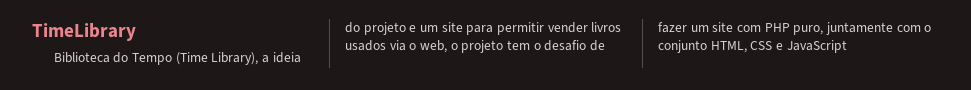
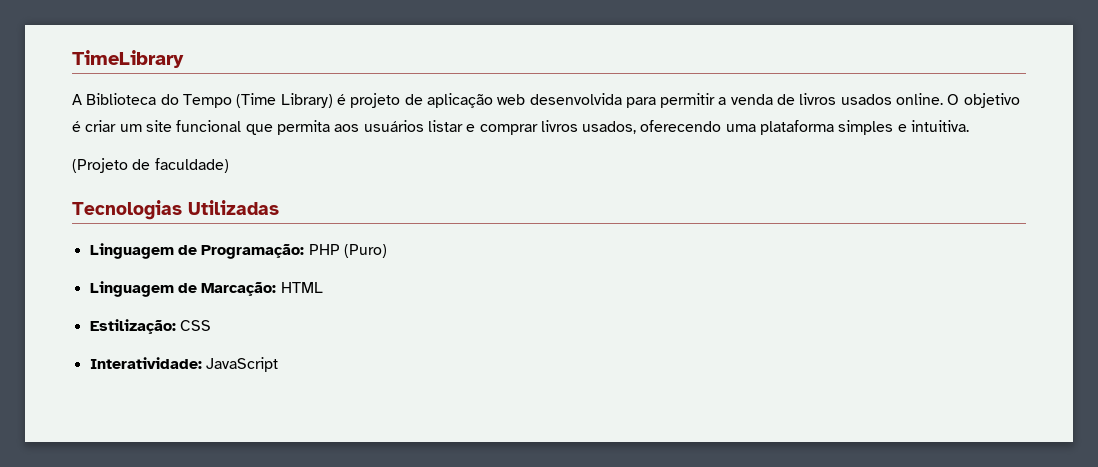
- Biblioteca do Tempo (Time Library), a ideia do projeto e um site para permitir vender livros usados via o web, o projeto tem o desafio de fazer um site com PHP puro, juntamente com o conjunto HTML, CSS e JavaScript
+ A Biblioteca do Tempo (Time Library) é projeto de aplicação web desenvolvida para permitir a venda de livros usados online. O objetivo é criar um site funcional que permita aos usuários listar e comprar livros usados, oferecendo uma plataforma simples e intuitiva.
+ (Projeto de faculdade)
+ Tecnologias Utilizadas
+ Linguagem de Programação: PHP (Puro)
+ Linguagem de Marcação: HTML
+ Estilização: CSS
+ Interatividade: JavaScript

